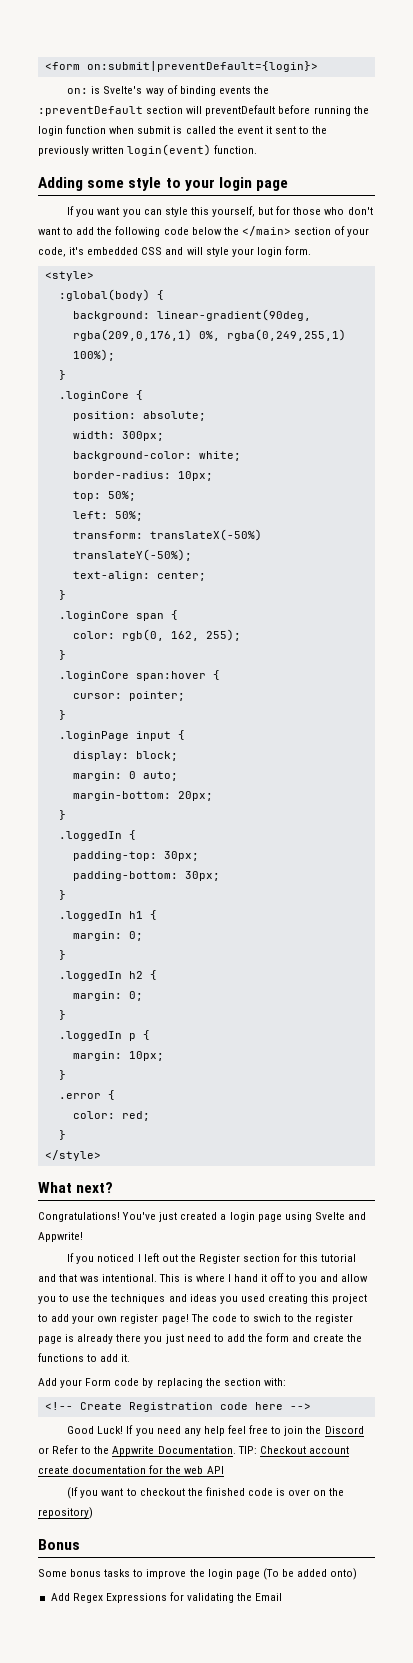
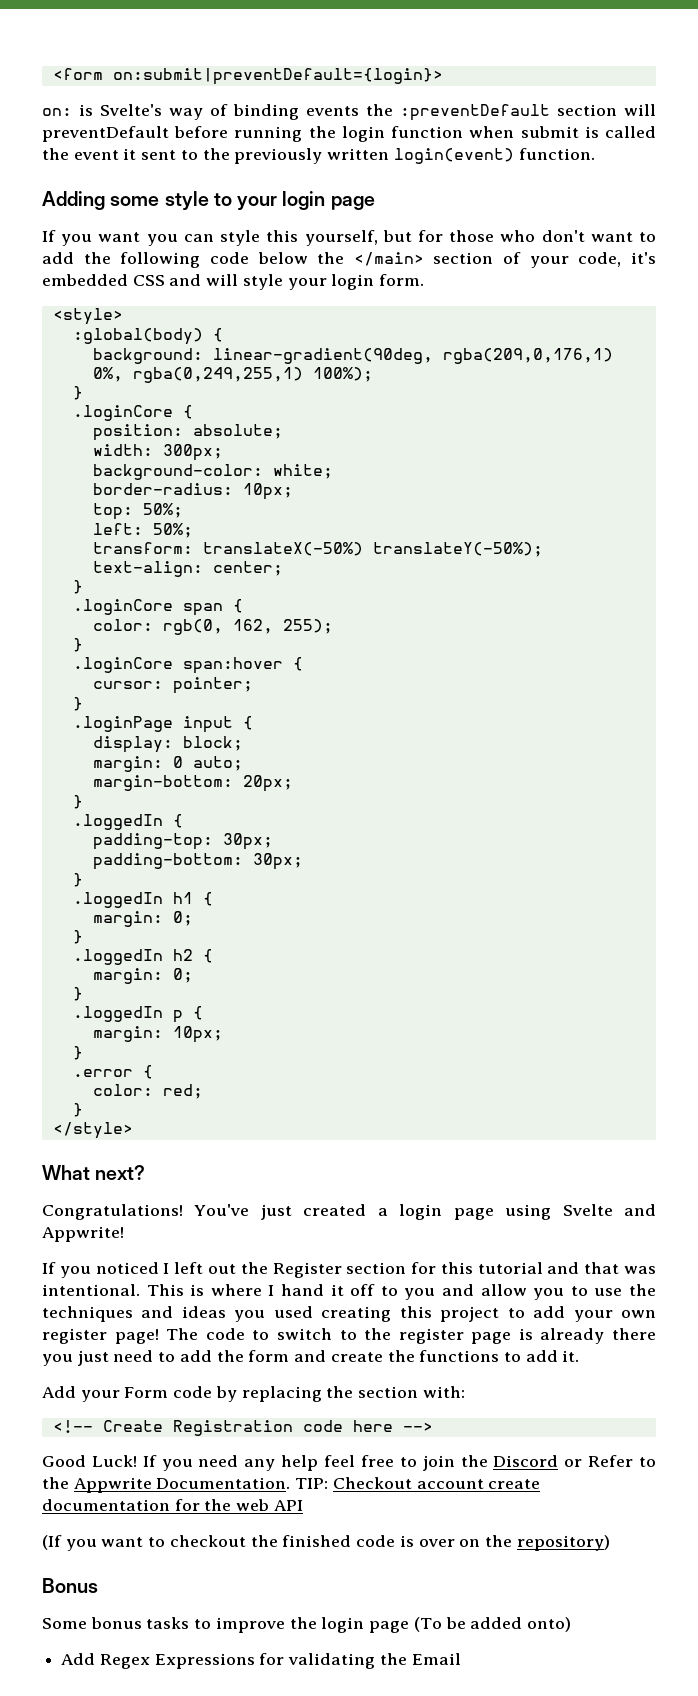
- The code to swich to the register page is already there you just need to add the form and create the functions to add it.
+ The code to switch to the register page is already there you just need to add the form and create the functions to add it.

